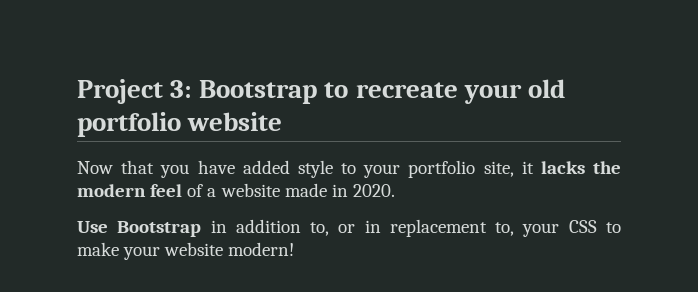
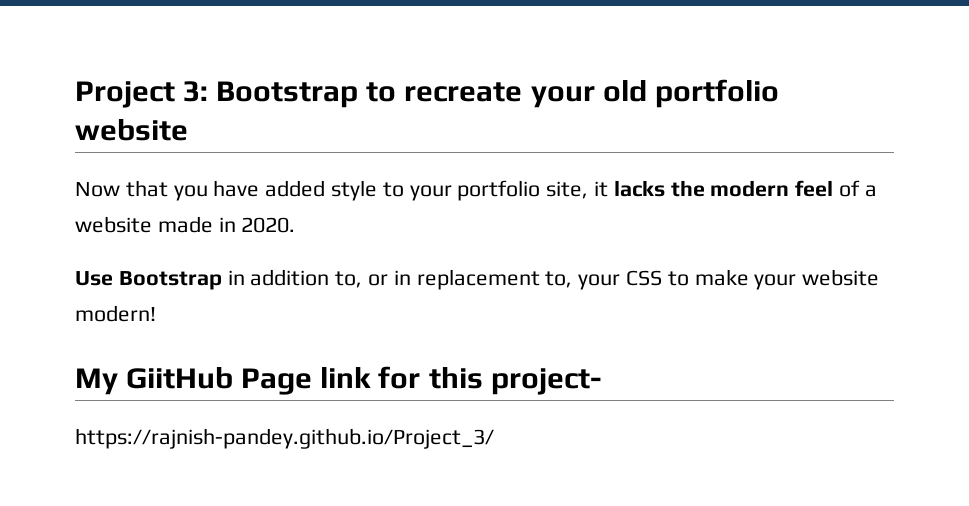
+ My GiitHub Page link for this project-
+ https://rajnish-pandey.github.io/Project_3/

